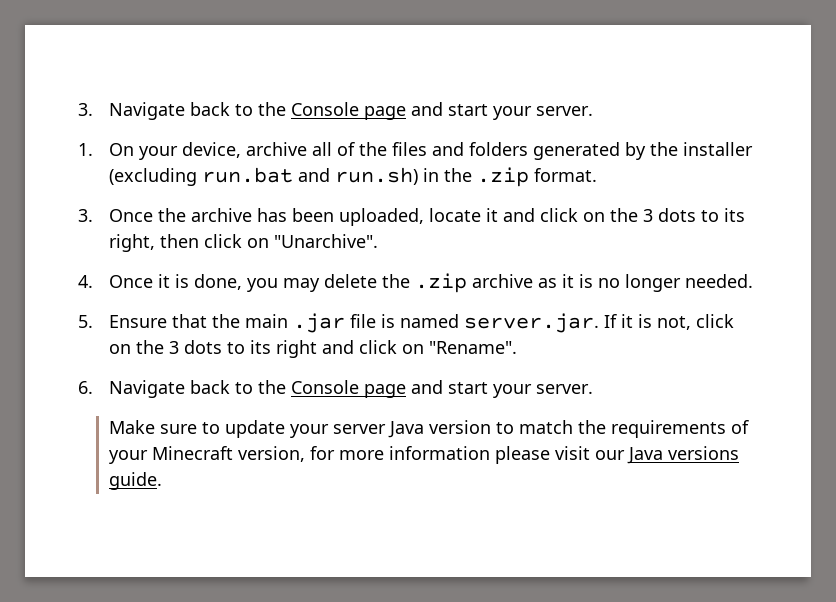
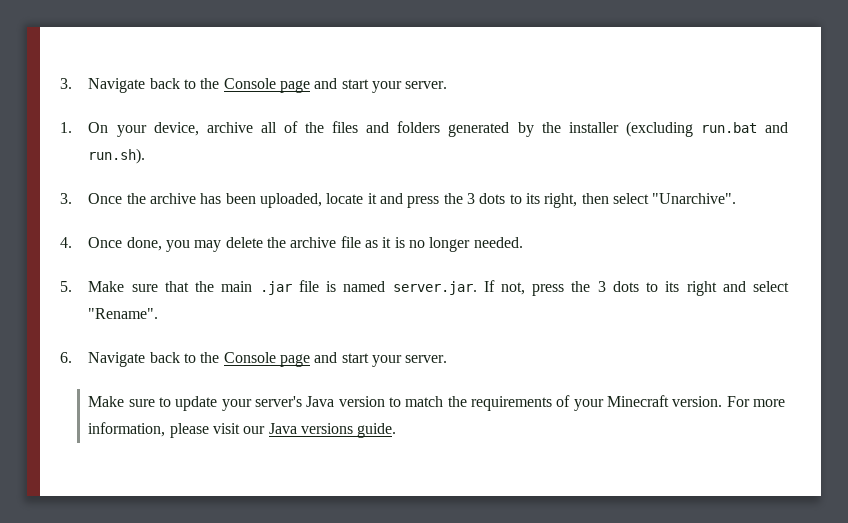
- 1. On your device, archive all of the files and folders generated by the installer (excluding run.bat and run.sh) in the .zip format.
+ 1. On your device, archive all of the files and folders generated by the installer (excluding run.bat and run.sh).
- 3. Once the archive has been uploaded, locate it and click on the 3 dots to its right, then click on "Unarchive".
+ 3. Once the archive has been uploaded, locate it and press the 3 dots to its right, then select "Unarchive".
- 4. Once it is done, you may delete the .zip archive as it is no longer needed.
+ 4. Once done, you may delete the archive file as it is no longer needed.
- 5. Ensure that the main .jar file is named server.jar. If it is not, click on the 3 dots to its right and click on "Rename".
+ 5. Make sure that the main .jar file is named server.jar. If not, press the 3 dots to its right and select "Rename".
- Make sure to update your server Java version to match the requirements of your Minecraft version, for more information please visit our Java versions guide.
+ Make sure to update your server's Java version to match the requirements of your Minecraft version. For more information, please visit our Java versions guide.

